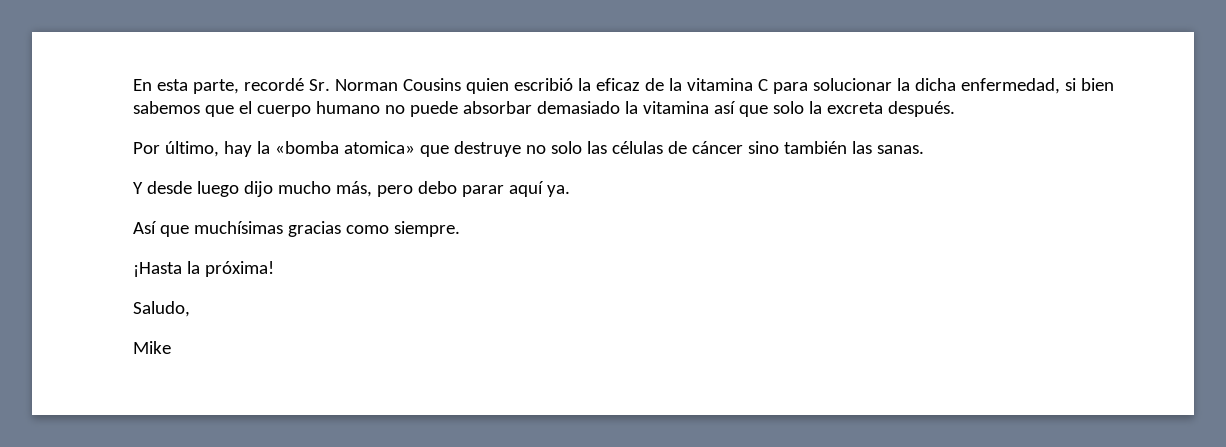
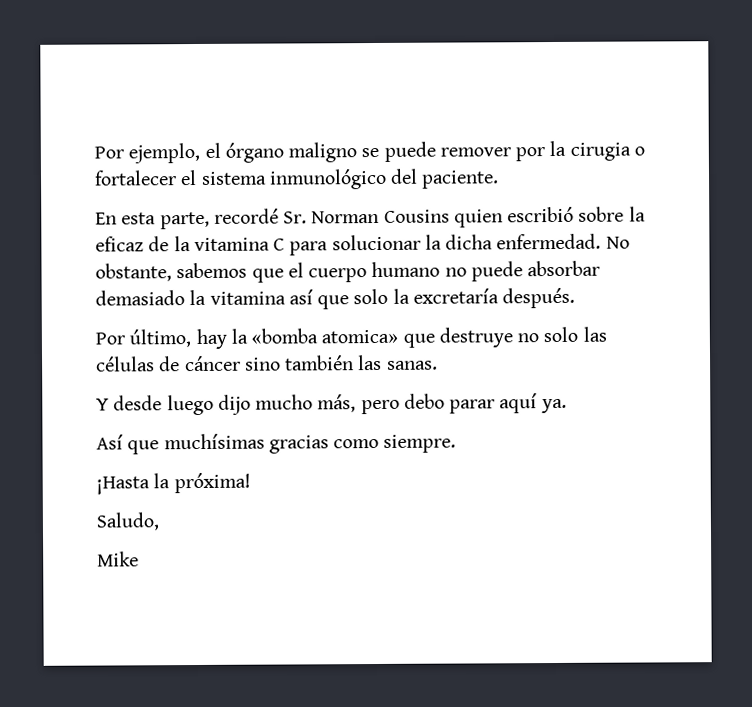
+ Por ejemplo, el órgano maligno se puede remover por la cirugia o fortalecer el sistema inmunológico del paciente.
- En esta parte, recordé Sr. Norman Cousins quien escribió la eficaz de la vitamina C para solucionar la dicha enfermedad, si bien sabemos que el cuerpo humano no puede absorbar demasiado la vitamina así que solo la excreta después.
+ En esta parte, recordé Sr. Norman Cousins quien escribió sobre la eficaz de la vitamina C para solucionar la dicha enfermedad. No obstante, sabemos que el cuerpo humano no puede absorbar demasiado la vitamina así que solo la excretaría después.

